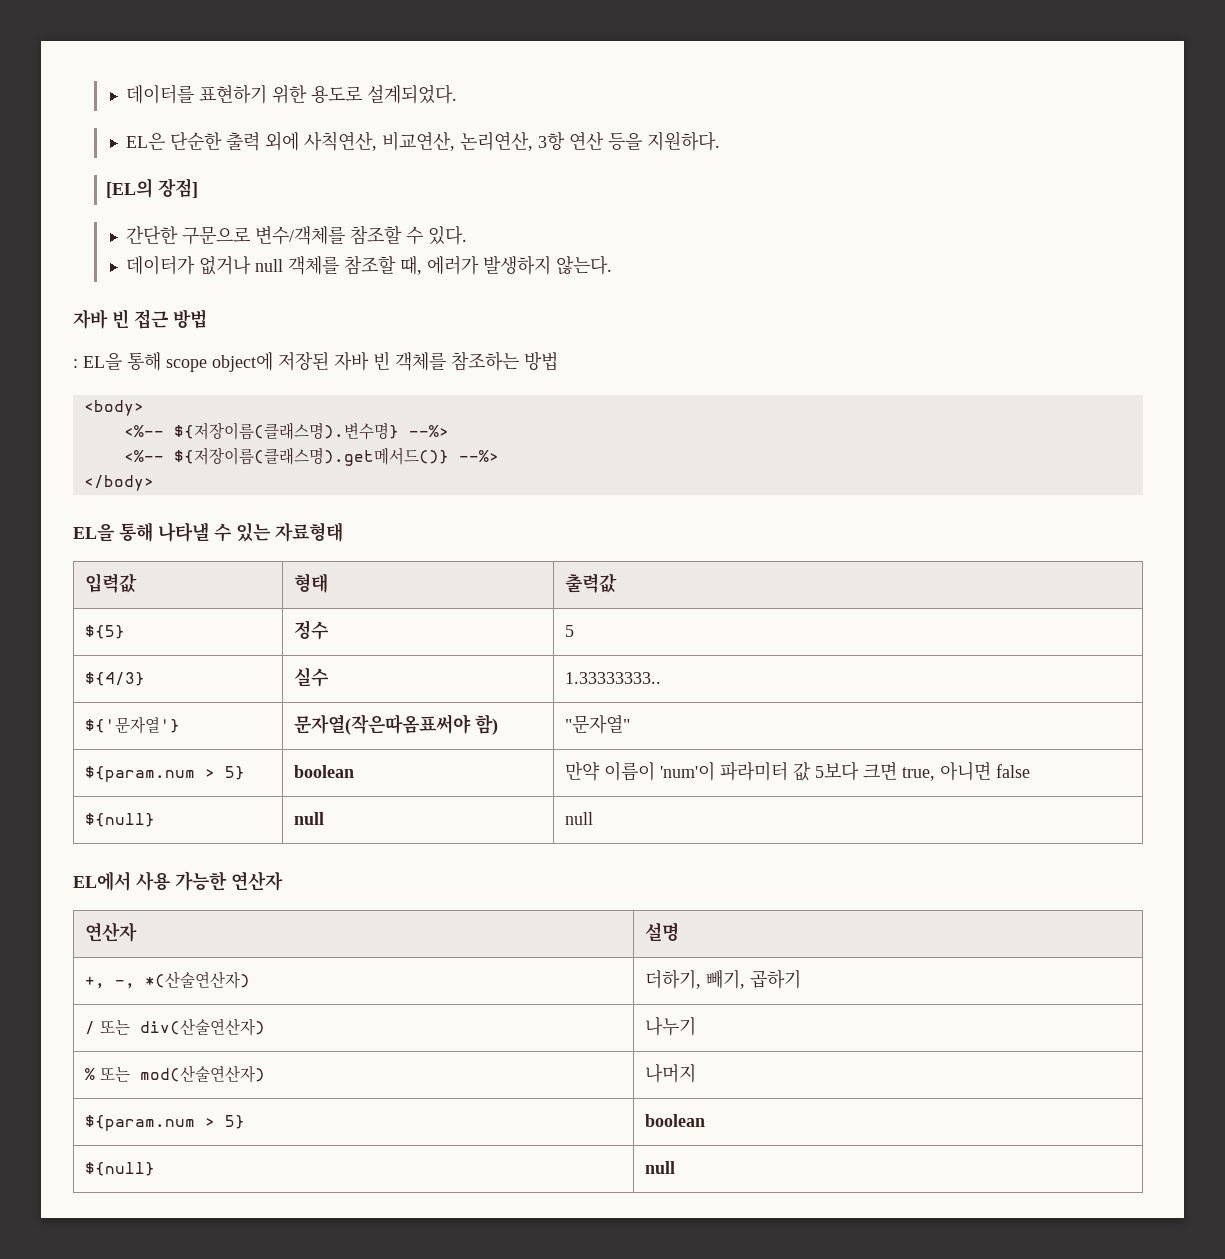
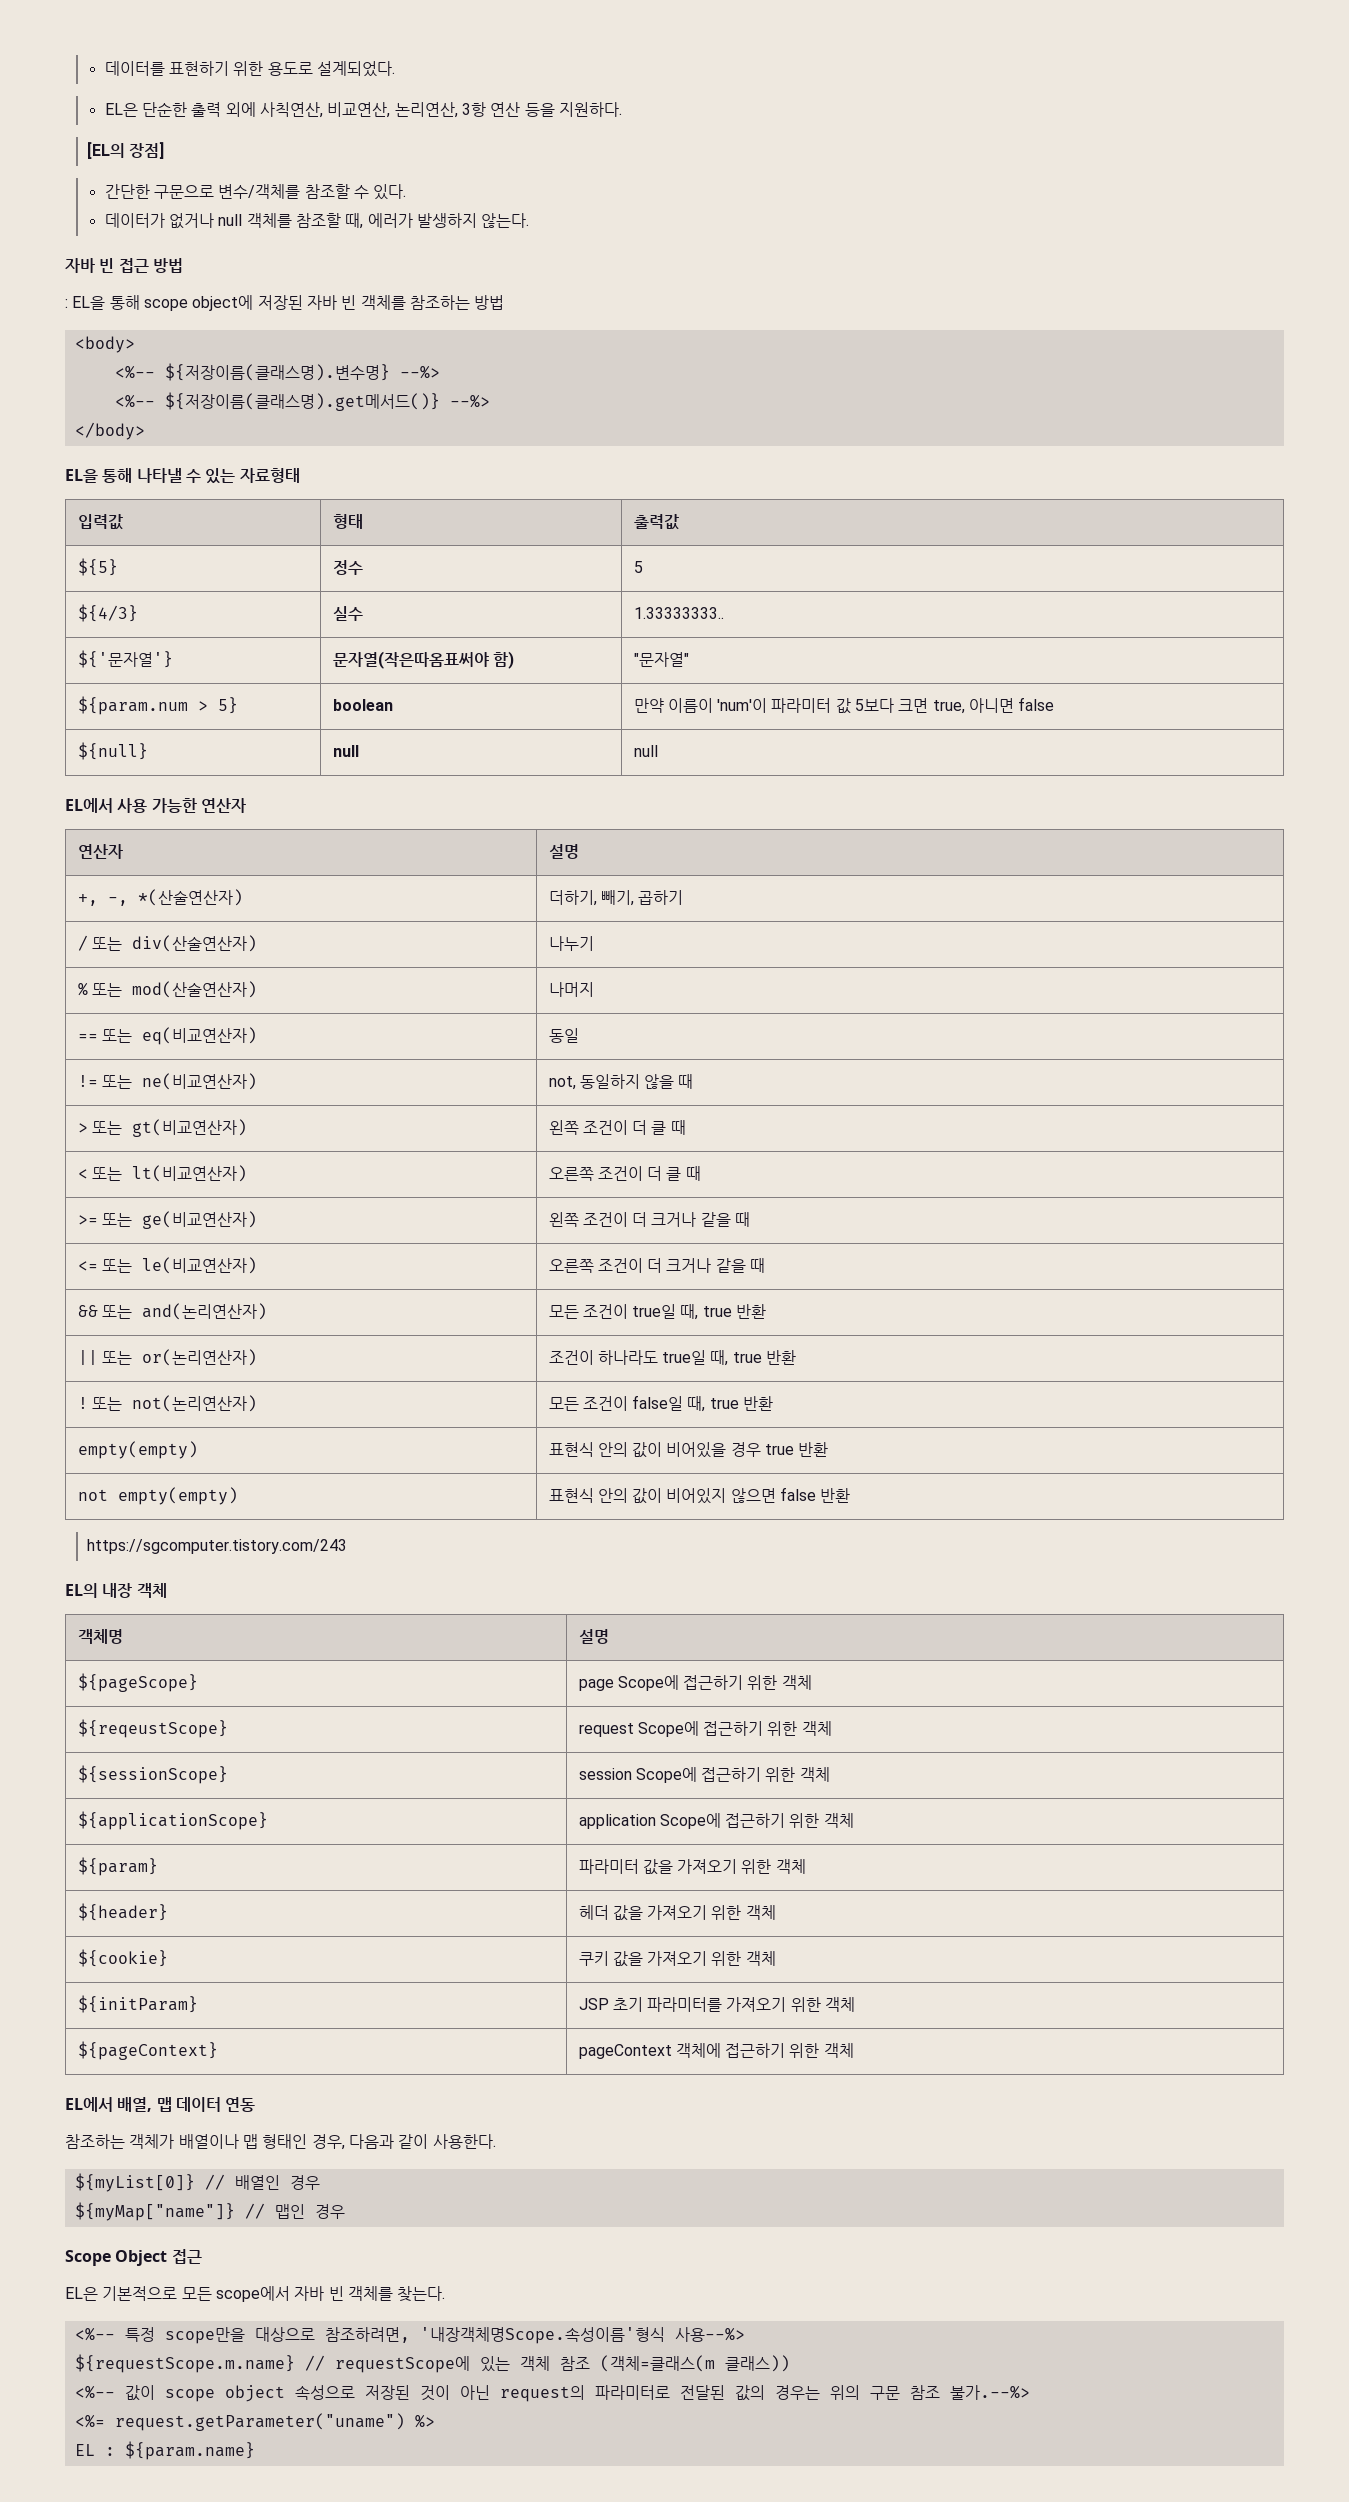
  % 또는 mod(산술연산자) | 나머지
- ${param.num > 5} | boolean
- ${null} | null
+ == 또는 eq(비교연산자) | 동일
+ != 또는 ne(비교연산자) | not, 동일하지 않을 때
+ > 또는 gt(비교연산자) | 왼쪽 조건이 더 클 때
+ < 또는 lt(비교연산자) | 오른쪽 조건이 더 클 때
+ >= 또는 ge(비교연산자) | 왼쪽 조건이 더 크거나 같을 때
+ <= 또는 le(비교연산자) | 오른쪽 조건이 더 크거나 같을 때
+ && 또는 and(논리연산자) | 모든 조건이 true일 때, true 반환
+ || 또는 or(논리연산자) | 조건이 하나라도 true일 때, true 반환
+ ! 또는 not(논리연산자) | 모든 조건이 false일 때, true 반환
+ empty(empty) | 표현식 안의 값이 비어있을 경우 true 반환
+ not empty(empty) | 표현식 안의 값이 비어있지 않으면 false 반환
+ https://sgcomputer.tistory.com/243
+ EL의 내장 객체
+ 객체명 | 설명
+ ${pageScope} | page Scope에 접근하기 위한 객체
+ ${reqeustScope} | request Scope에 접근하기 위한 객체
+ ${sessionScope} | session Scope에 접근하기 위한 객체
+ ${applicationScope} | application Scope에 접근하기 위한 객체
+ ${param} | 파라미터 값을 가져오기 위한 객체
+ ${header} | 헤더 값을 가져오기 위한 객체
+ ${cookie} | 쿠키 값을 가져오기 위한 객체
+ ${initParam} | JSP 초기 파라미터를 가져오기 위한 객체
+ ${pageContext} | pageContext 객체에 접근하기 위한 객체
+ EL에서 배열, 맵 데이터 연동
+ 참조하는 객체가 배열이나 맵 형태인 경우, 다음과 같이 사용한다.
+ ${myList[0]} // 배열인 경우
+ ${myMap["name"]} // 맵인 경우
+ Scope Object 접근
+ EL은 기본적으로 모든 scope에서 자바 빈 객체를 찾는다.
+ <%-- 특정 scope만을 대상으로 참조하려면, '내장객체명Scope.속성이름'형식 사용--%>
+ ${requestScope.m.name} // requestScope에 있는 객체 참조 (객체=클래스(m 클래스))
+ <%-- 값이 scope object 속성으로 저장된 것이 아닌 request의 파라미터로 전달된 값의 경우는 위의 구문 참조 불가.--%>
+ <%= request.getParameter("uname") %>
+ EL : ${param.name}

